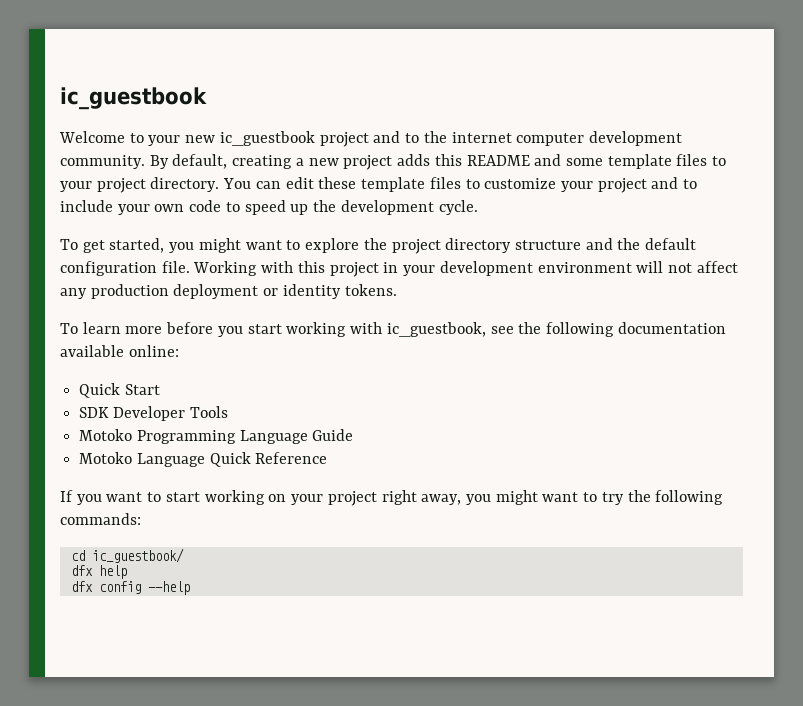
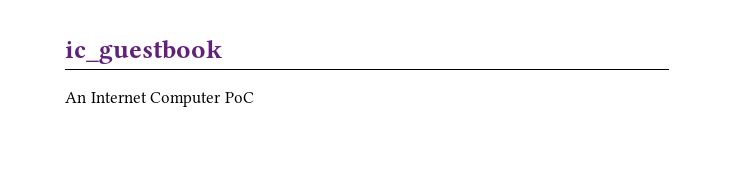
- Welcome to your new ic_guestbook project and to the internet computer development community. By default, creating a new project adds this README and some template files to your project directory. You can edit these template files to customize your project and to include your own code to speed up the development cycle.
- To get started, you might want to explore the project directory structure and the default configuration file. Working with this project in your development environment will not affect any production deployment or identity tokens.
- To learn more before you start working with ic_guestbook, see the following documentation available online:
- Quick Start
- SDK Developer Tools
- Motoko Programming Language Guide
- Motoko Language Quick Reference
- If you want to start working on your project right away, you might want to try the following commands:
- cd ic_guestbook/
- dfx help
- dfx config --help
+ An Internet Computer PoC

